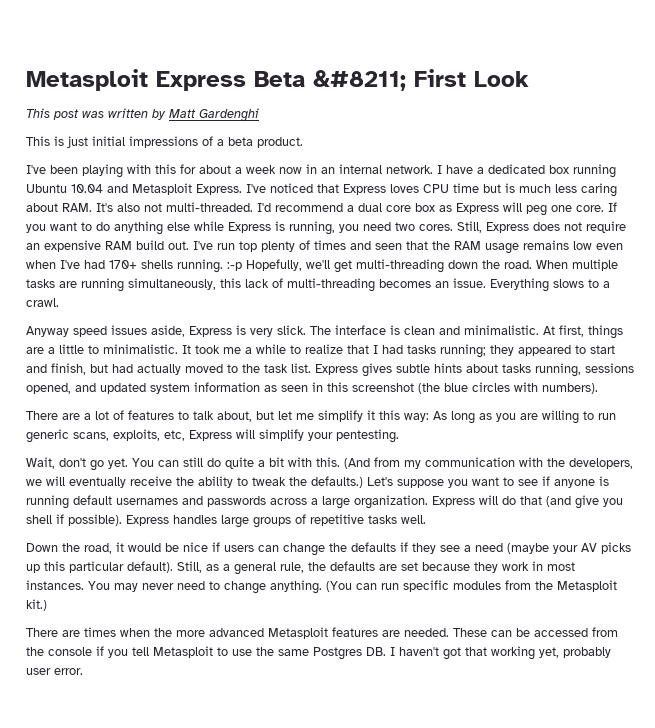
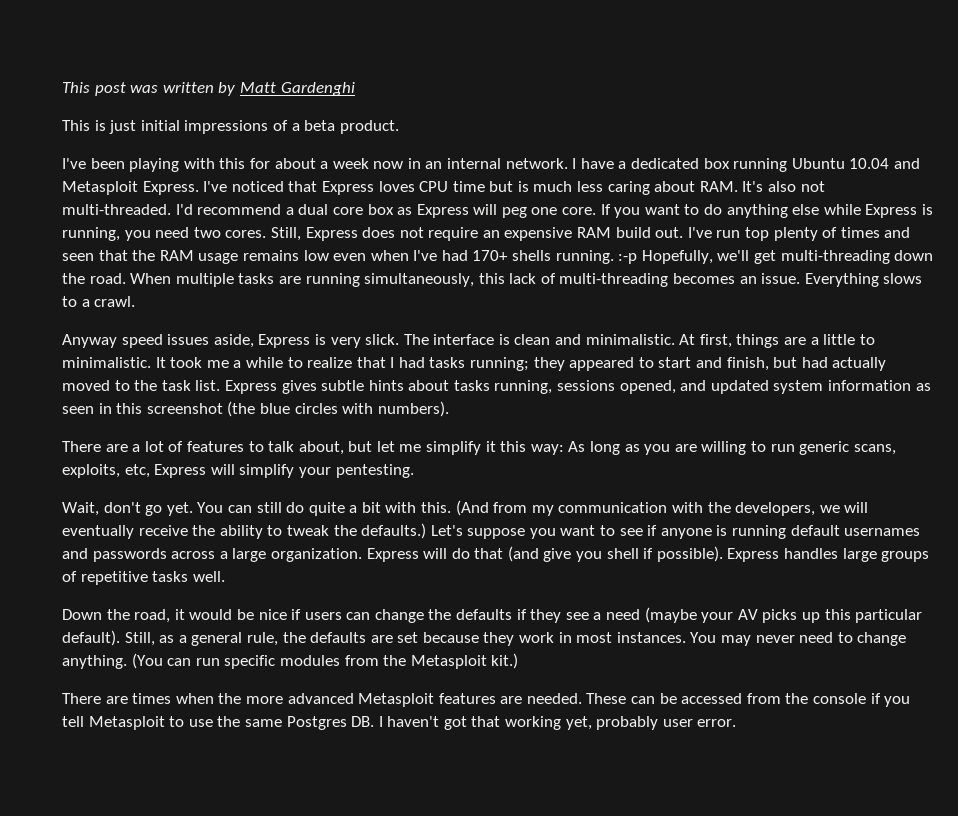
- Metasploit Express Beta &#8211; First Look

